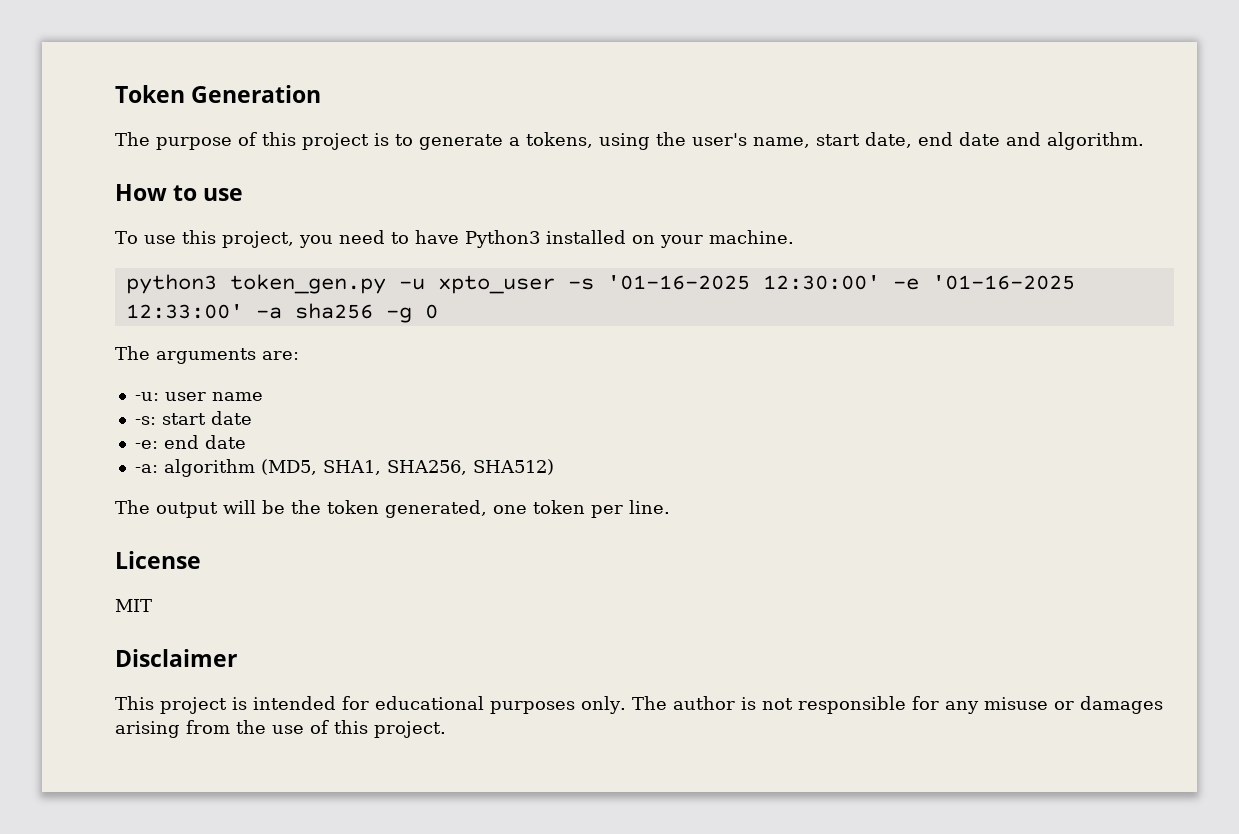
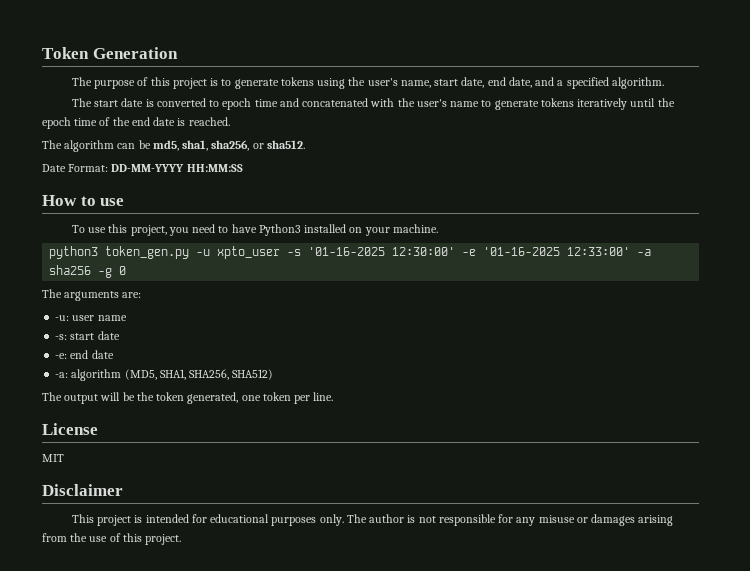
- The purpose of this project is to generate a tokens, using the user's name, start date, end date and algorithm.
+ The purpose of this project is to generate tokens using the user's name, start date, end date, and a specified algorithm.
+ The start date is converted to epoch time and concatenated with the user's name to generate tokens iteratively until the epoch time of the end date is reached.
+ The algorithm can be md5, sha1, sha256, or sha512.
+ Date Format: DD-MM-YYYY HH:MM:SS

